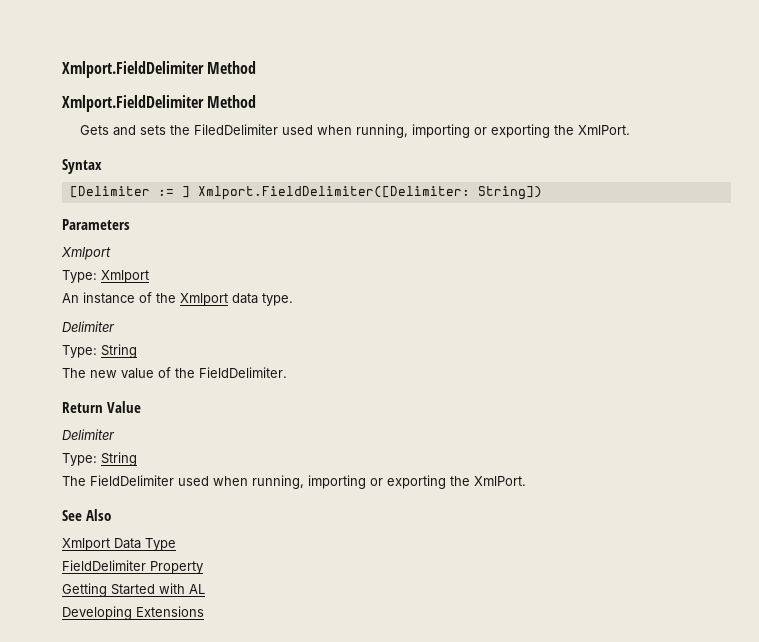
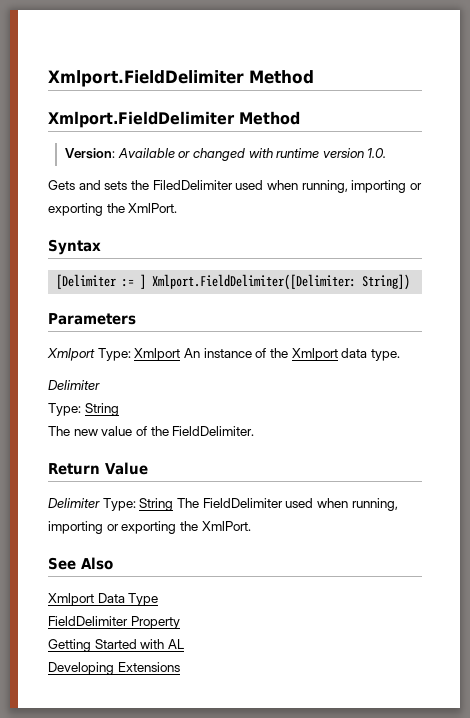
+ Version: Available or changed with runtime version 1.0.
  Parameters
- Xmlport
- Type: Xmlport
- An instance of the Xmlport data type.
+ Xmlport Type: Xmlport An instance of the Xmlport data type.
  Return Value
- Delimiter
- Type: String
- The FieldDelimiter used when running, importing or exporting the XmlPort.
+ Delimiter Type: String The FieldDelimiter used when running, importing or exporting the XmlPort.

